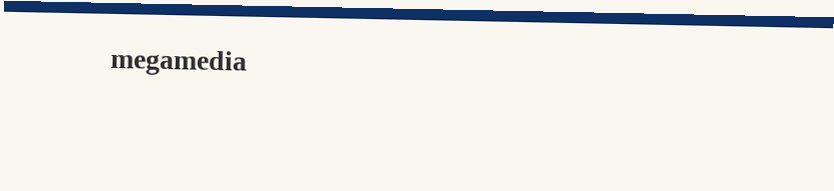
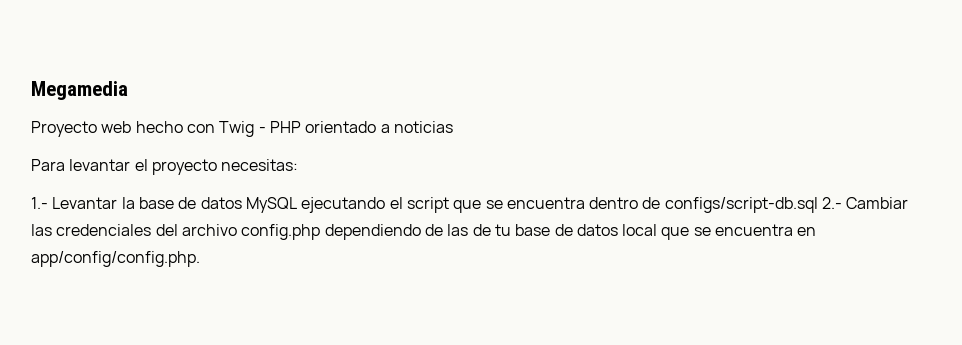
- megamedia
+ Megamedia
+ Proyecto web hecho con Twig - PHP orientado a noticias
+ Para levantar el proyecto necesitas:
+ 1.- Levantar la base de datos MySQL ejecutando el script que se encuentra dentro de configs/script-db.sql 2.- Cambiar las credenciales del archivo config.php dependiendo de las de tu base de datos local que se encuentra en app/config/config.php.

